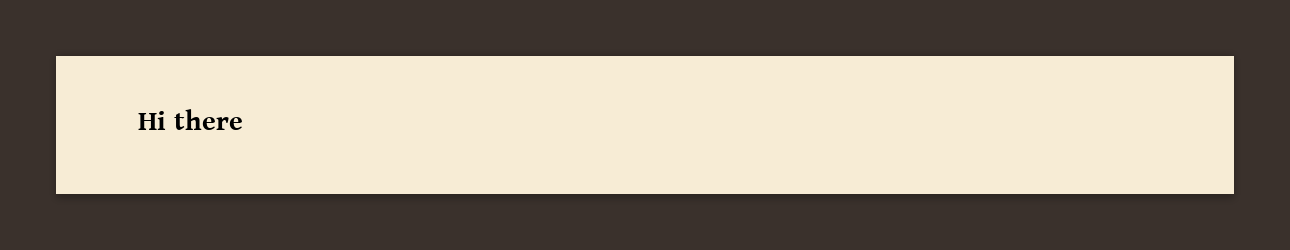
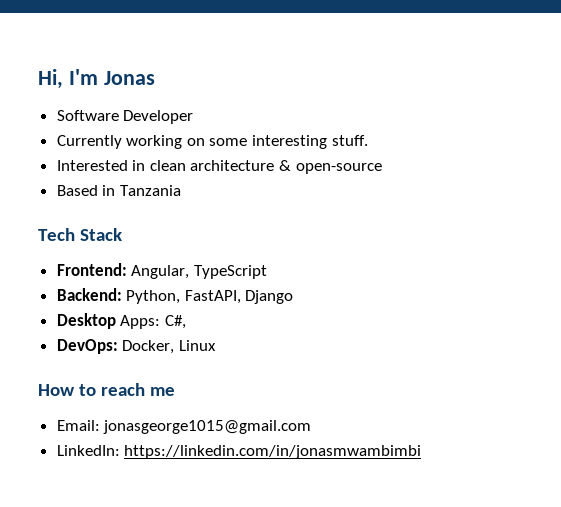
- Hi there
+ Hi, I'm Jonas
+ Software Developer
+ Currently working on some interesting stuff.
+ Interested in clean architecture & open-source
+ Based in Tanzania
+ Tech Stack
+ Frontend: Angular, TypeScript
+ Backend: Python, FastAPI, Django
+ Desktop Apps: C#,
+ DevOps: Docker, Linux
+ How to reach me
+ Email: jonasgeorge1015@gmail.com
+ LinkedIn: https://linkedin.com/in/jonasmwambimbi

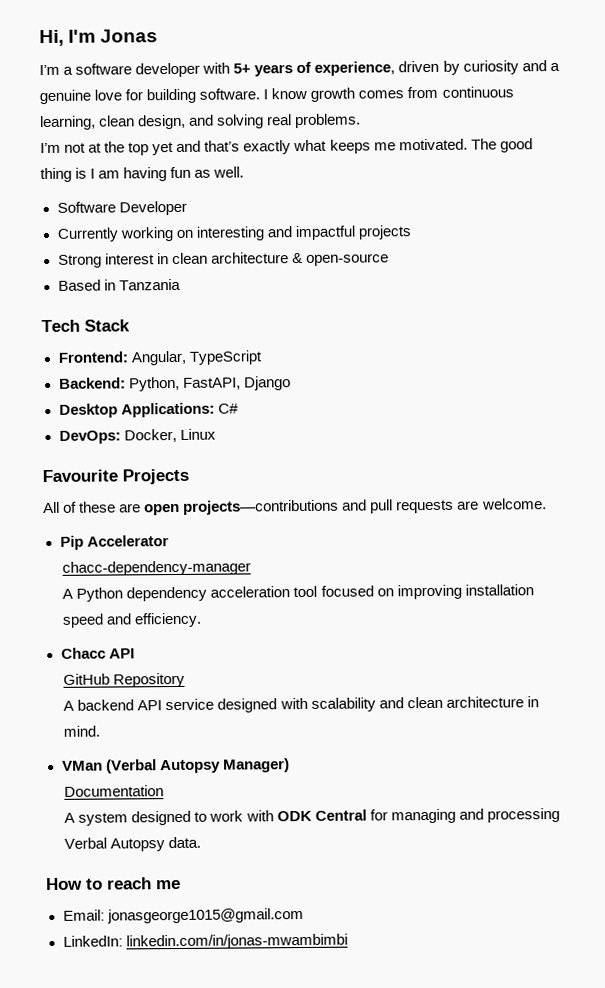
+ I’m a software developer with 5+ years of experience, driven by curiosity and a genuine love for building software. I know growth comes from continuous learning, clean design, and solving real problems.
+ I’m not at the top yet and that’s exactly what keeps me motivated. The good thing is I am having fun as well.
- Currently working on some interesting stuff.
- Interested in clean architecture & open-source
+ Currently working on interesting and impactful projects
+ Strong interest in clean architecture & open-source
- Desktop Apps: C#,
+ Desktop Applications: C#
+ Favourite Projects
+ All of these are open projects—contributions and pull requests are welcome.
+ Pip Accelerator
+ chacc-dependency-manager
+ A Python dependency acceleration tool focused on improving installation speed and efficiency.
+ Chacc API
+ GitHub Repository
+ A backend API service designed with scalability and clean architecture in mind.
+ VMan (Verbal Autopsy Manager)
+ Documentation
+ A system designed to work with ODK Central for managing and processing Verbal Autopsy data.
- LinkedIn: https://linkedin.com/in/jonasmwambimbi
+ LinkedIn: linkedin.com/in/jonas-mwambimbi

